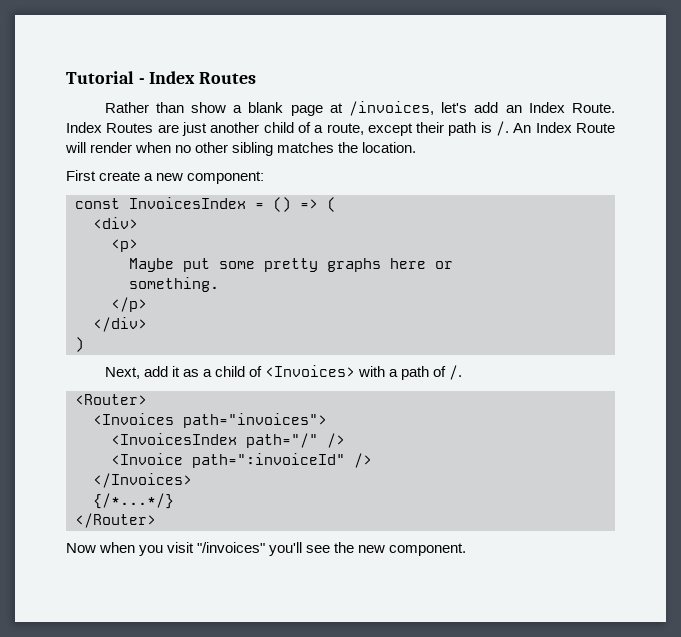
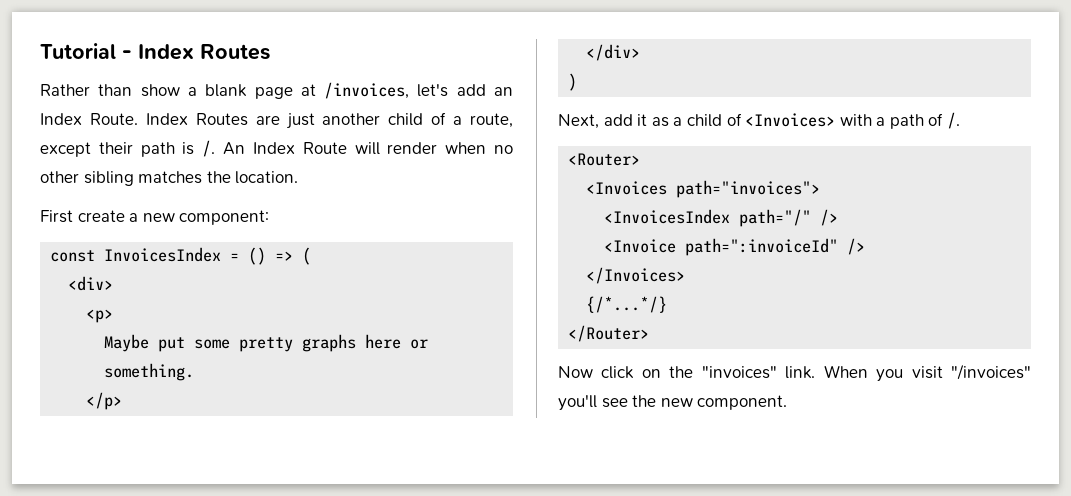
- Now when you visit "/invoices" you'll see the new component.
+ Now click on the "invoices" link. When you visit "/invoices" you'll see the new component.

